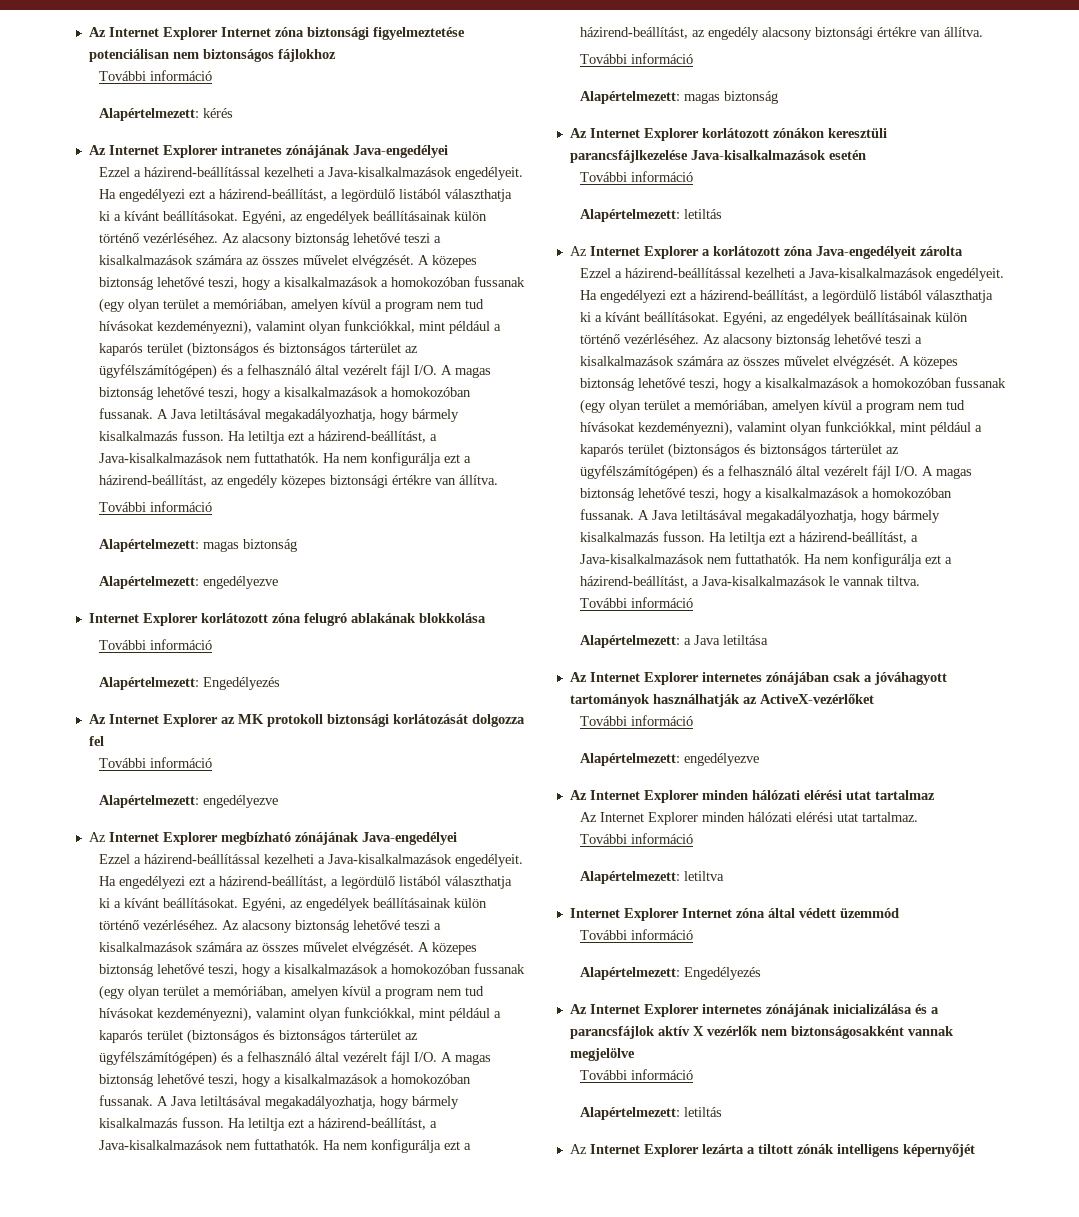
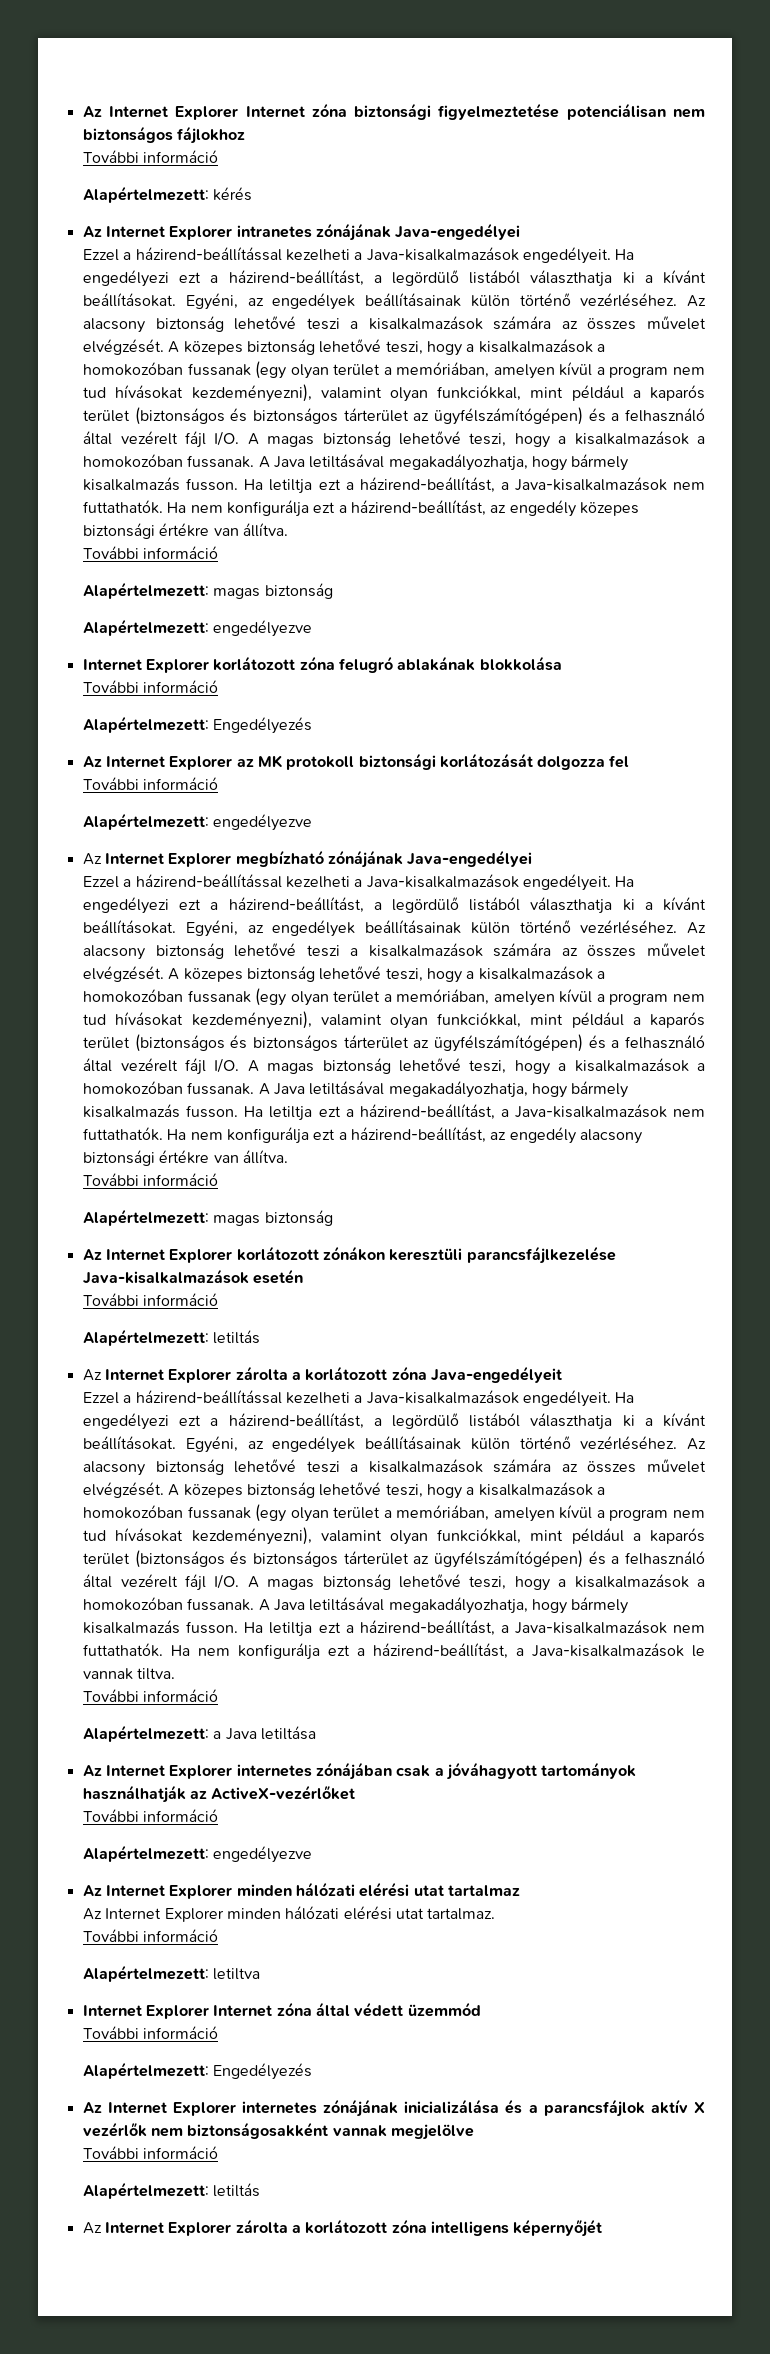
- Az Internet Explorer a korlátozott zóna Java-engedélyeit zárolta
+ Az Internet Explorer zárolta a korlátozott zóna Java-engedélyeit
- Az Internet Explorer lezárta a tiltott zónák intelligens képernyőjét
+ Az Internet Explorer zárolta a korlátozott zóna intelligens képernyőjét

